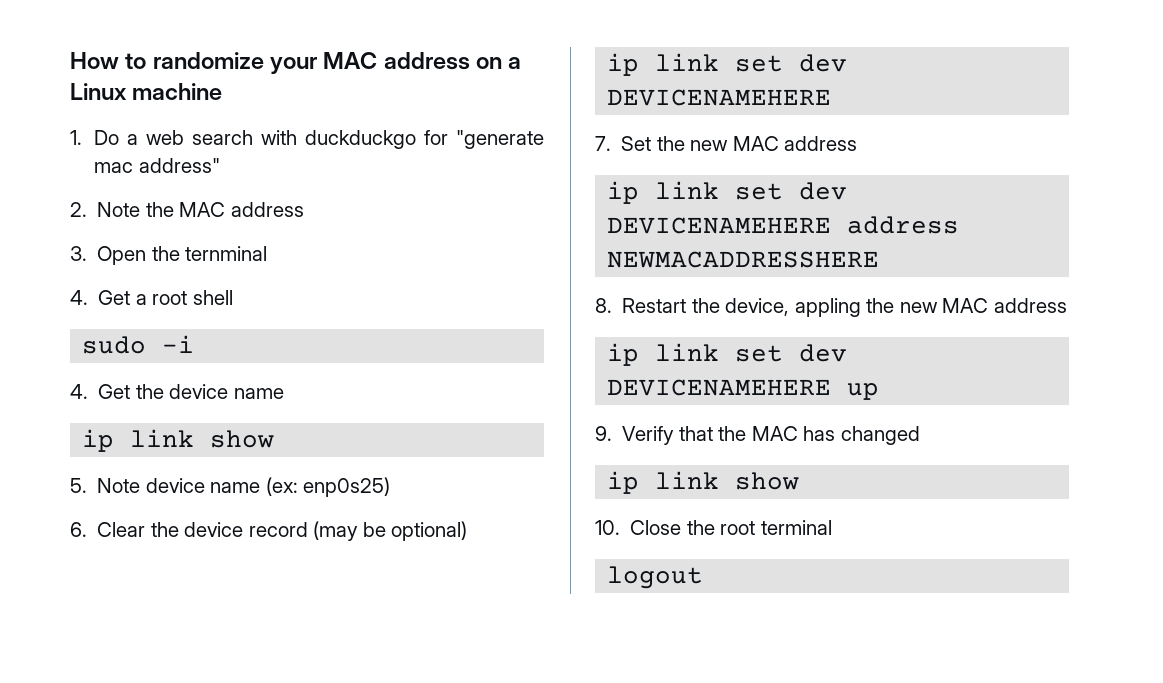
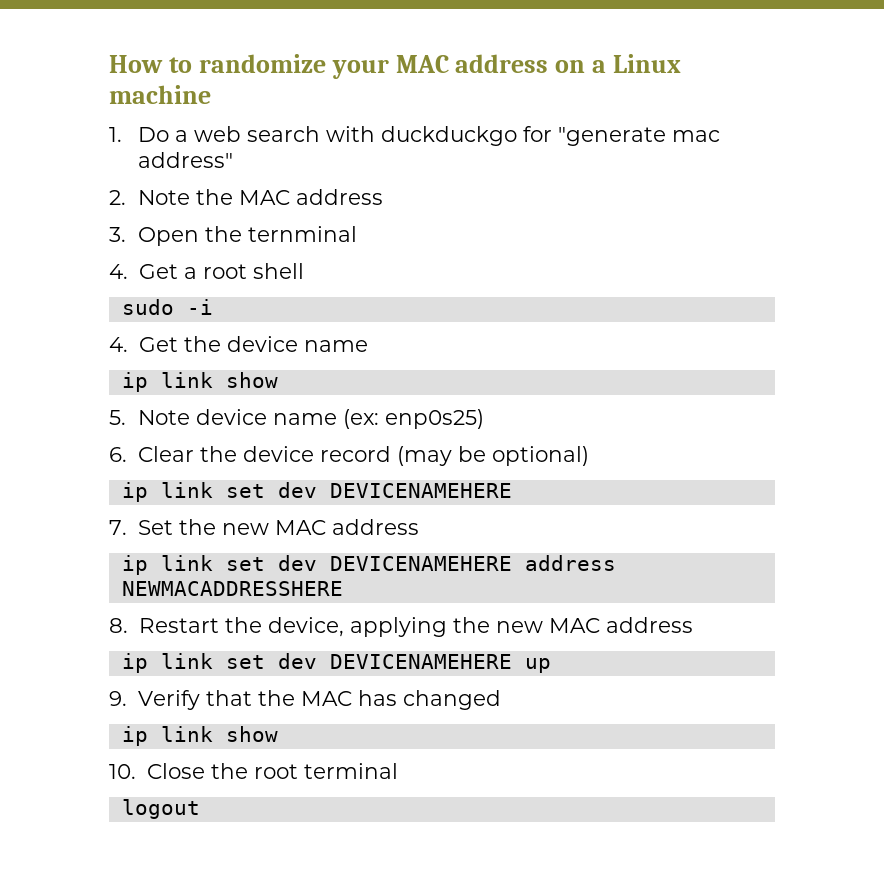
- 8. Restart the device, appling the new MAC address
+ 8. Restart the device, applying the new MAC address

